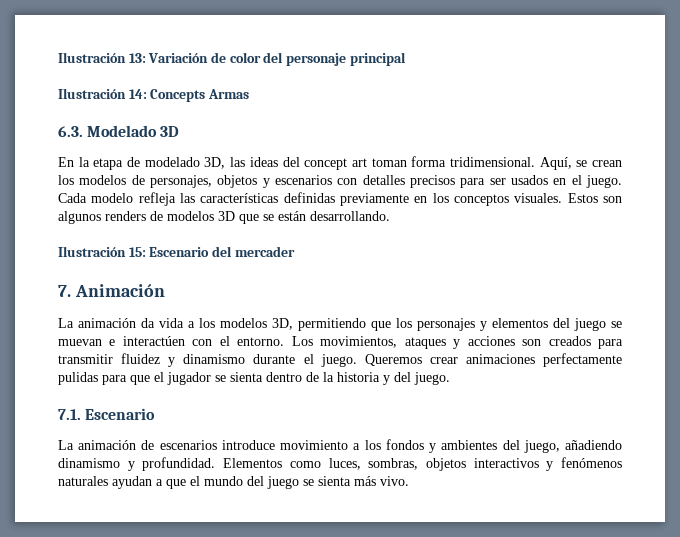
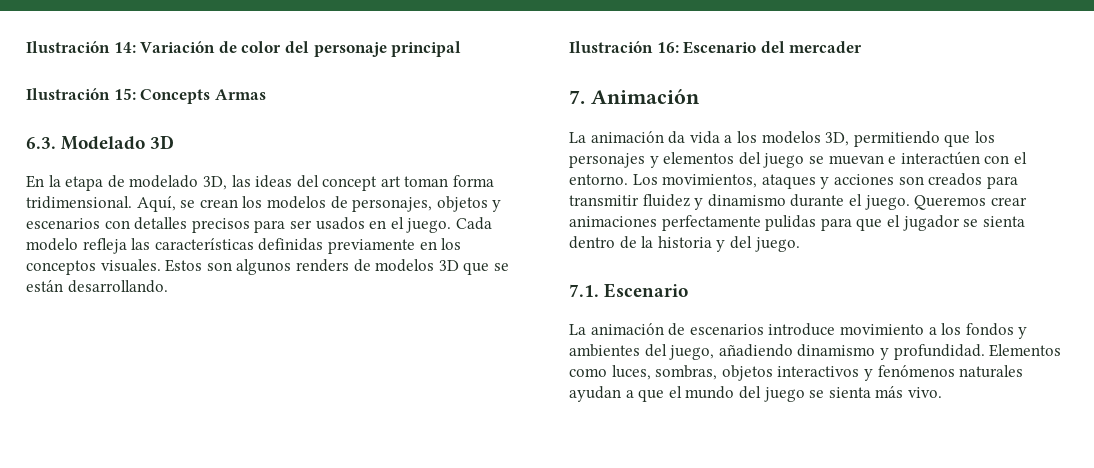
- Ilustración 13: Variación de color del personaje principal
+ Ilustración 14: Variación de color del personaje principal
- Ilustración 14: Concepts Armas
+ Ilustración 15: Concepts Armas
- Ilustración 15: Escenario del mercader
+ Ilustración 16: Escenario del mercader

